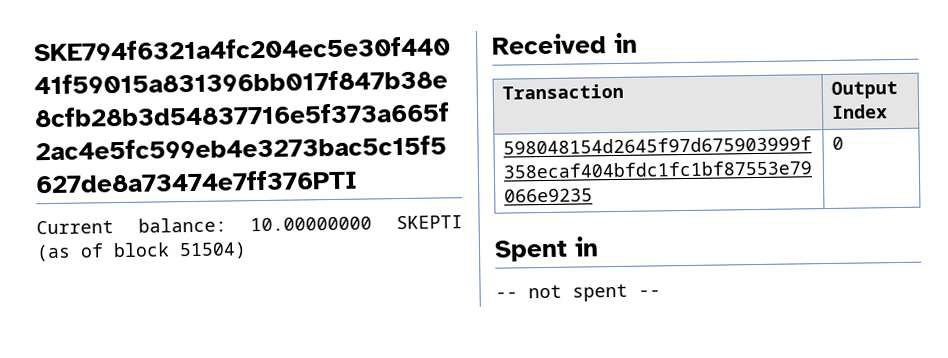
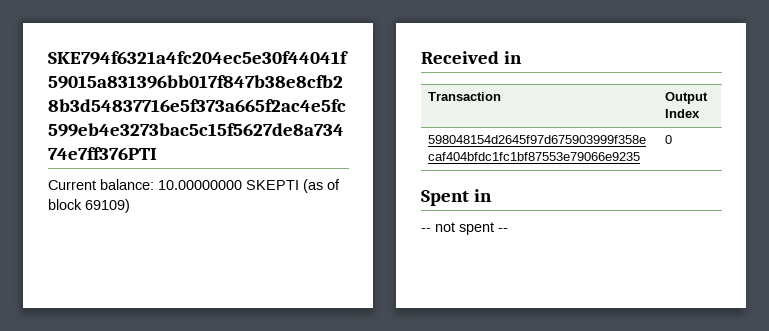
- Current balance: 10.00000000 SKEPTI (as of block 51504)
+ Current balance: 10.00000000 SKEPTI (as of block 69109)

